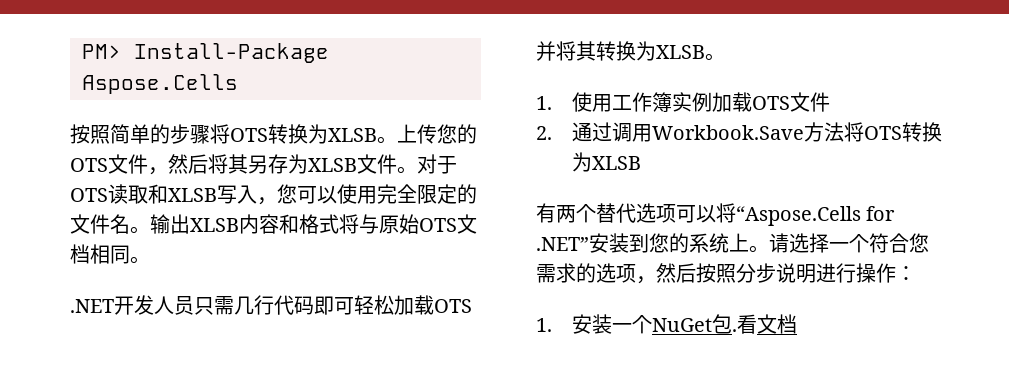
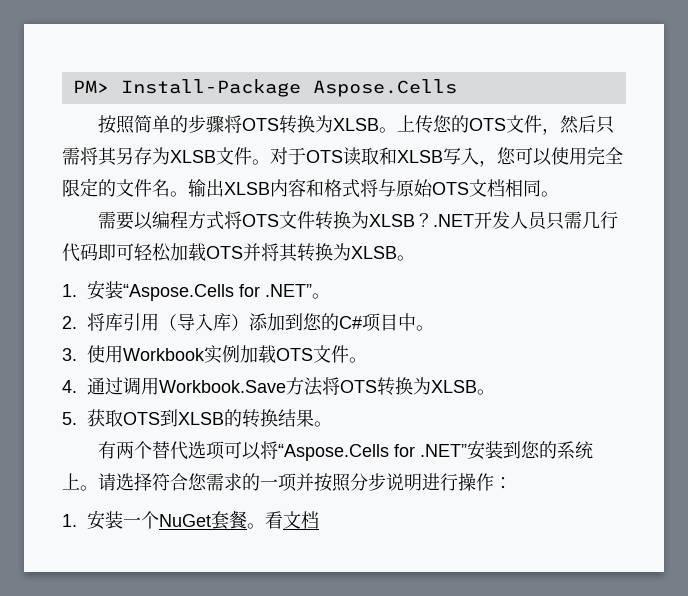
- 上传您的OTS文件，然后将其另存为XLSB文件。
+ 上传您的OTS文件，然后只需将其另存为XLSB文件。
- .NET开发人员只需几行代码即可轻松加载OTS并将其转换为XLSB。
+ 需要以编程方式将OTS文件转换为XLSB？.NET开发人员只需几行代码即可轻松加载OTS并将其转换为XLSB。
- 1.使用工作簿实例加载OTS文件
- 2.通过调用Workbook.Save方法将OTS转换为XLSB
+ 1.安装“Aspose.Cells for .NET”。
+ 2.将库引用（导入库）添加到您的C#项目中。
+ 3.使用Workbook实例加载OTS文件。
+ 4.通过调用Workbook.Save方法将OTS转换为XLSB。
+ 5.获取OTS到XLSB的转换结果。
- 请选择一个符合您需求的选项，然后按照分步说明进行操作：
+ 请选择符合您需求的一项并按照分步说明进行操作：
- 1.安装一个NuGet包.
+ 1.安装一个NuGet套餐。

